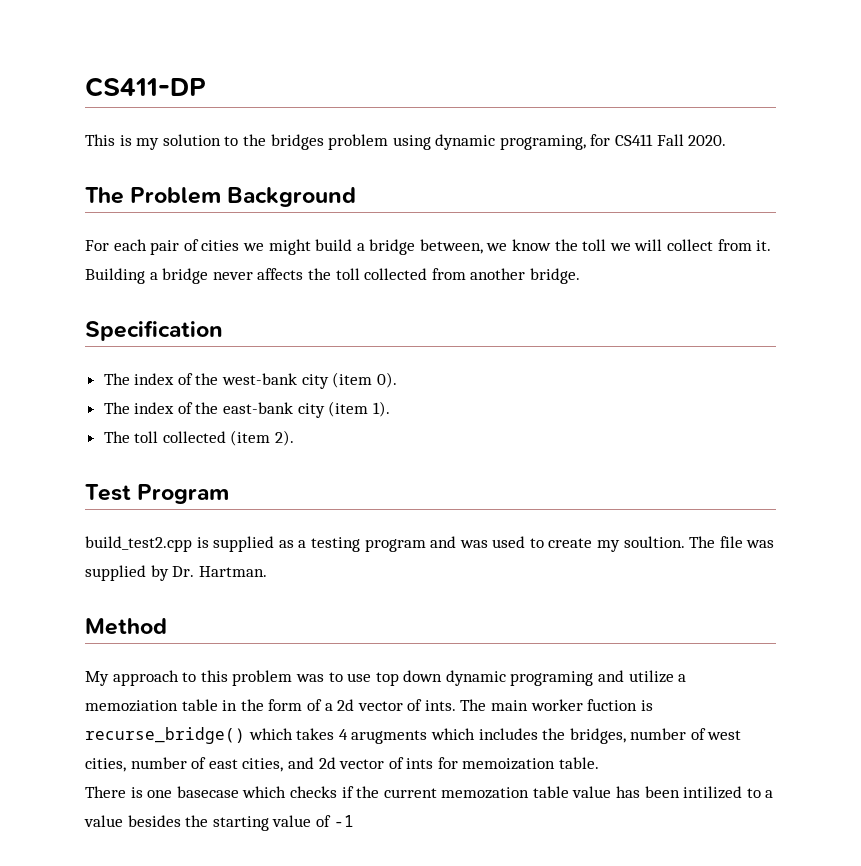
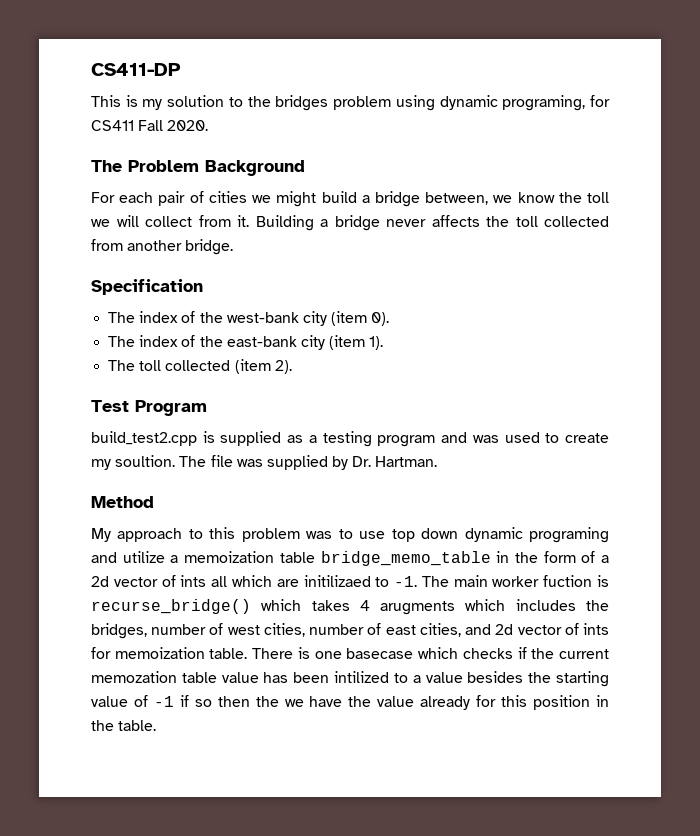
- My approach to this problem was to use top down dynamic programing and utilize a memoziation table in the form of a 2d vector of ints.
+ My approach to this problem was to use top down dynamic programing and utilize a memoization table bridge_memo_table in the form of a 2d vector of ints all which are initilizaed to -1.
- The main worker fuction is recurse_bridge() which takes 4 arugments which includes the bridges, number of west cities, number of east cities, and 2d vector of ints for memoization table.
- There is one basecase which checks if the current memozation table value has been intilized to a value besides the starting value of -1
+ The main worker fuction is recurse_bridge() which takes 4 arugments which includes the bridges, number of west cities, number of east cities, and 2d vector of ints for memoization table. There is one basecase which checks if the current memozation table value has been intilized to a value besides the starting value of -1 if so then the we have the value already for this position in the table.

